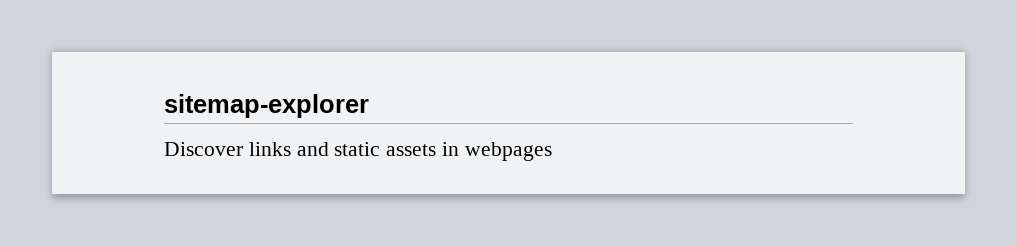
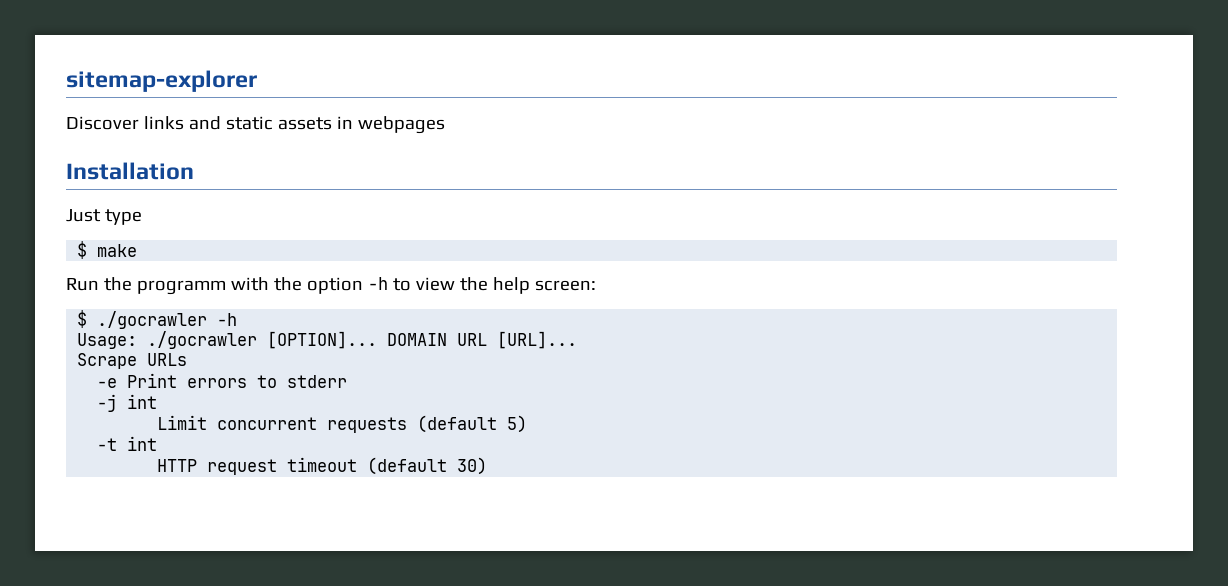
+ Installation
+ Just type
+ $ make
+ Run the programm with the option -h to view the help screen:
+ $ ./gocrawler -h
+ Usage: ./gocrawler [OPTION]... DOMAIN URL [URL]...
+ Scrape URLs
+ -e Print errors to stderr
+ -j int
+ Limit concurrent requests (default 5)
+ -t int
+ HTTP request timeout (default 30)

